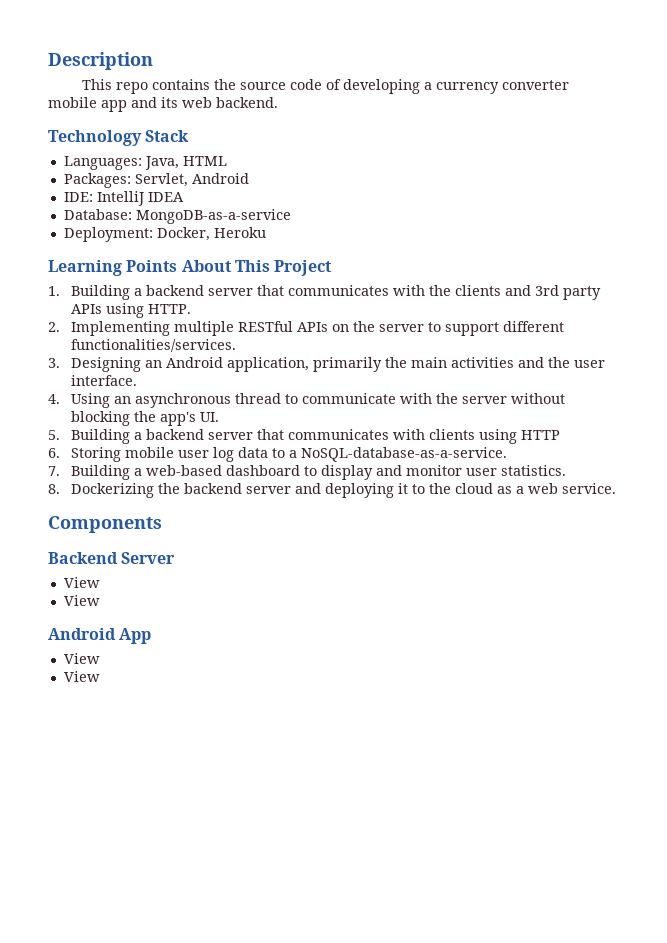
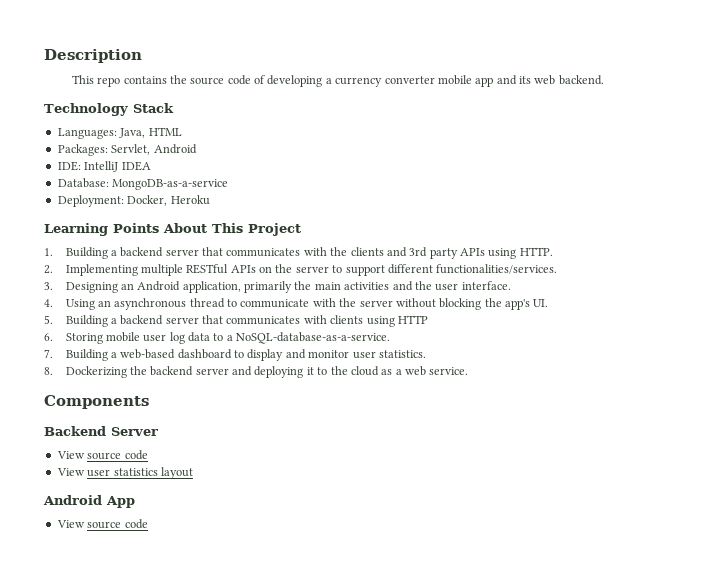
  Backend Server
- View
- View
+ View source code
+ View user statistics layout
  Android App
- View
- View
+ View source code

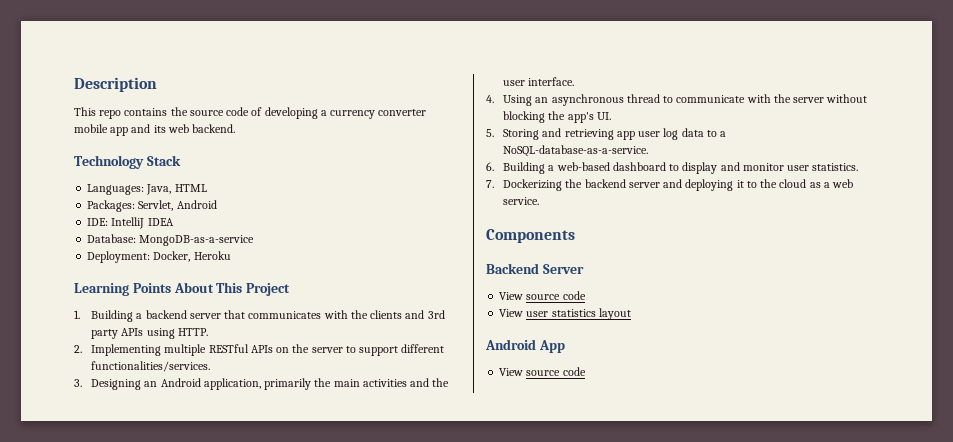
- 5. Building a backend server that communicates with clients using HTTP
- 6. Storing mobile user log data to a NoSQL-database-as-a-service.
+ 5. Storing and retrieving app user log data to a NoSQL-database-as-a-service.
- 7. Building a web-based dashboard to display and monitor user statistics.
+ 6. Building a web-based dashboard to display and monitor user statistics.
- 8. Dockerizing the backend server and deploying it to the cloud as a web service.
+ 7. Dockerizing the backend server and deploying it to the cloud as a web service.

